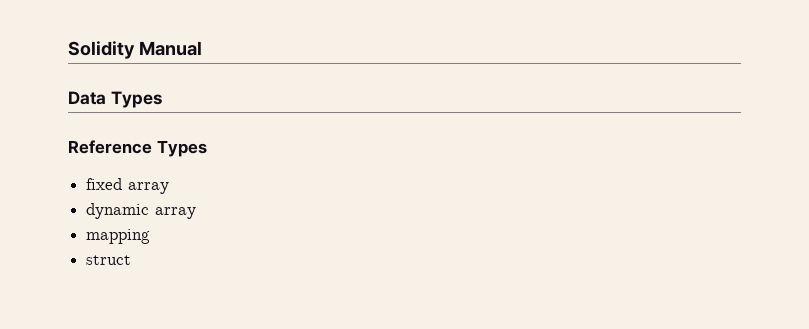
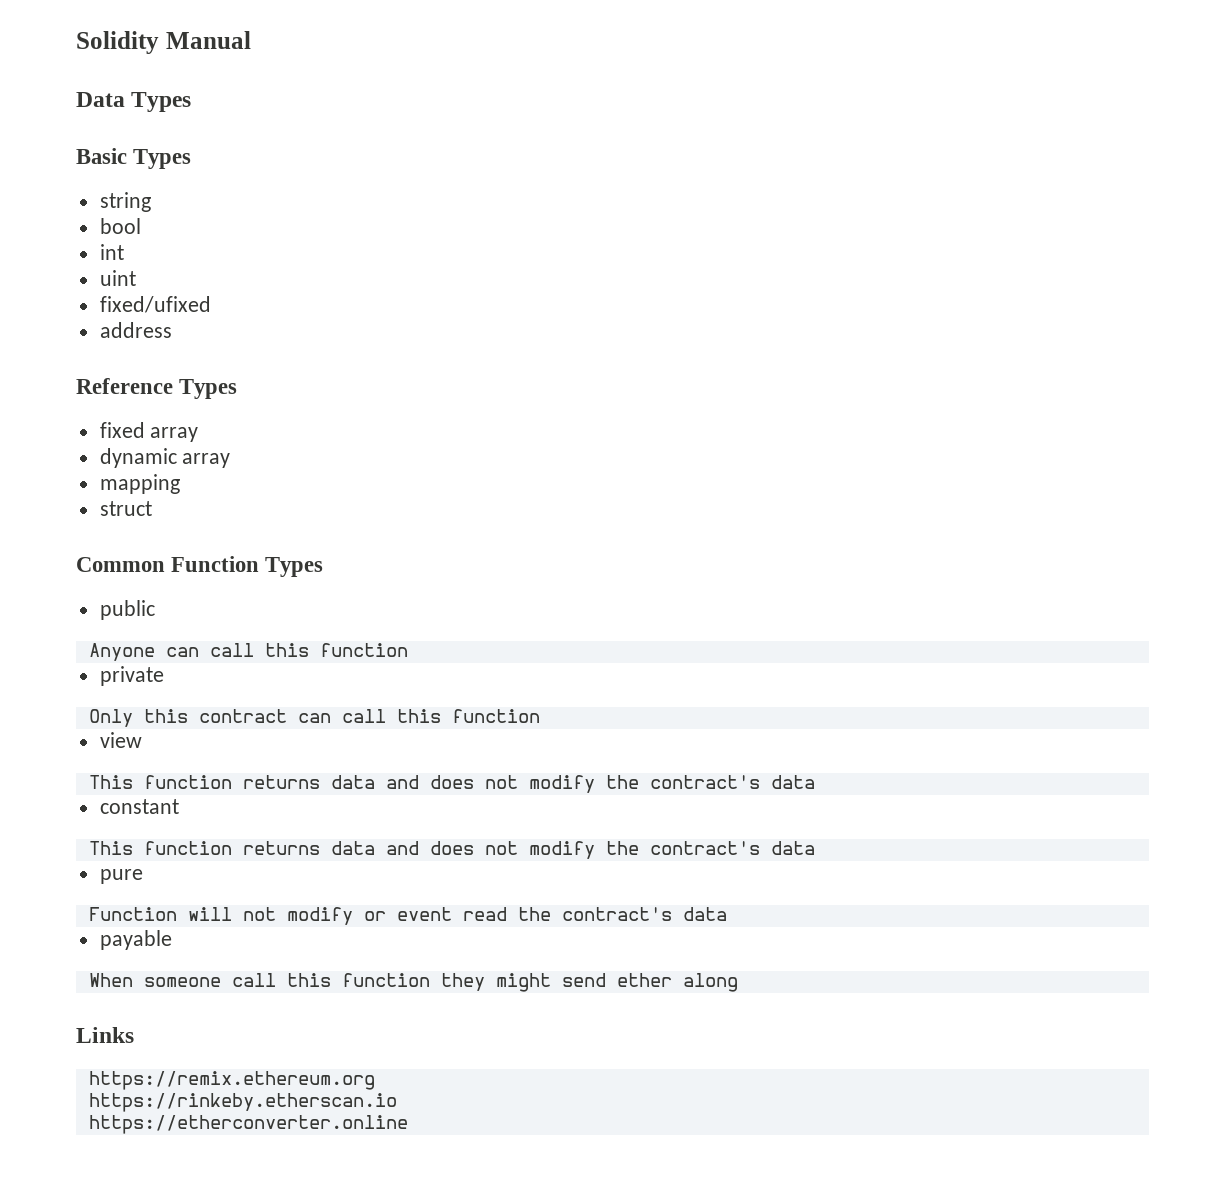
+ Basic Types
+ string
+ bool
+ int
+ uint
+ fixed/ufixed
+ address
+ Common Function Types
+ public
+ Anyone can call this function
+ private
+ Only this contract can call this function
+ view
+ This function returns data and does not modify the contract's data
+ constant
+ This function returns data and does not modify the contract's data
+ pure
+ Function will not modify or event read the contract's data
+ payable
+ When someone call this function they might send ether along
+ Links
+ https://remix.ethereum.org
+ https://rinkeby.etherscan.io
+ https://etherconverter.online

